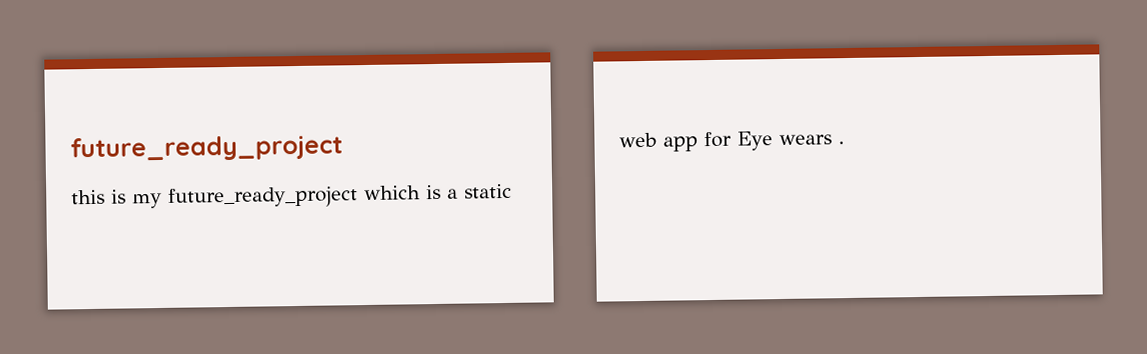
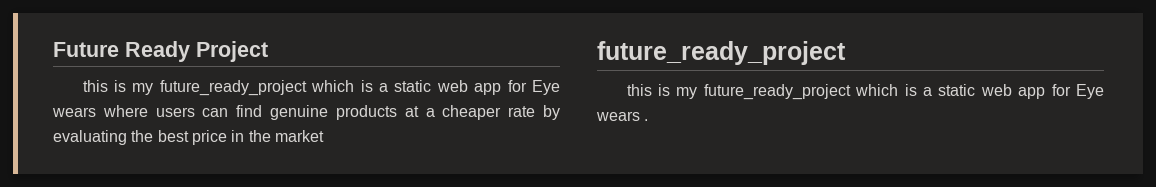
+ Future Ready Project
+ this is my future_ready_project which is a static web app for Eye wears where users can find genuine products at a cheaper rate by evaluating the best price in the market

